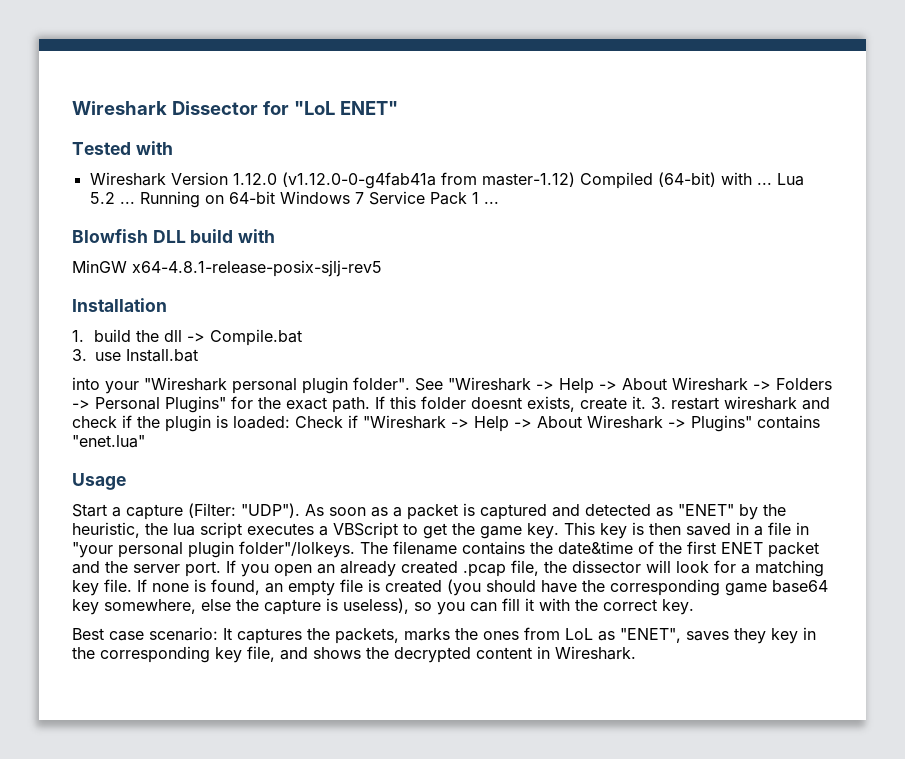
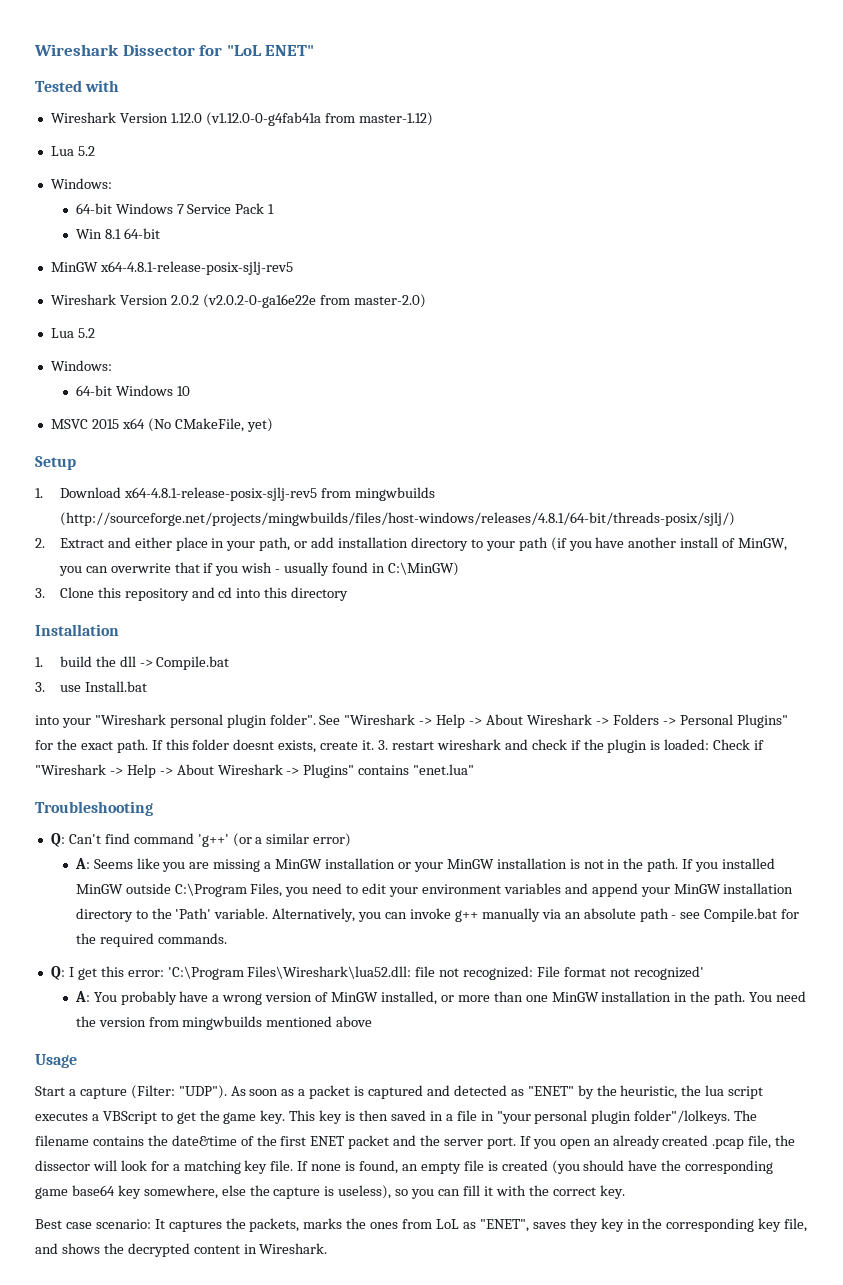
- Wireshark Version 1.12.0 (v1.12.0-0-g4fab41a from master-1.12) Compiled (64-bit) with ... Lua 5.2 ... Running on 64-bit Windows 7 Service Pack 1 ...
- Blowfish DLL build with
+ Wireshark Version 1.12.0 (v1.12.0-0-g4fab41a from master-1.12)
+ Lua 5.2
+ Windows:
+ 64-bit Windows 7 Service Pack 1
+ Win 8.1 64-bit
  MinGW x64-4.8.1-release-posix-sjlj-rev5
+ Wireshark Version 2.0.2 (v2.0.2-0-ga16e22e from master-2.0)
+ Lua 5.2
+ Windows:
+ 64-bit Windows 10
+ MSVC 2015 x64 (No CMakeFile, yet)
+ Setup
+ 1. Download x64-4.8.1-release-posix-sjlj-rev5 from mingwbuilds (http://sourceforge.net/projects/mingwbuilds/files/host-windows/releases/4.8.1/64-bit/threads-posix/sjlj/)
+ 2. Extract and either place in your path, or add installation directory to your path (if you have another install of MinGW, you can overwrite that if you wish - usually found in C:\MinGW)
+ 3. Clone this repository and cd into this directory
+ Troubleshooting
+ Q: Can't find command 'g++' (or a similar error)
+ A: Seems like you are missing a MinGW installation or your MinGW installation is not in the path. If you installed MinGW outside C:\Program Files, you need to edit your environment variables and append your MinGW installation directory to the 'Path' variable. Alternatively, you can invoke g++ manually via an absolute path - see Compile.bat for the required commands.
+ Q: I get this error: 'C:\Program Files\Wireshark\lua52.dll: file not recognized: File format not recognized'
+ A: You probably have a wrong version of MinGW installed, or more than one MinGW installation in the path. You need the version from mingwbuilds mentioned above

